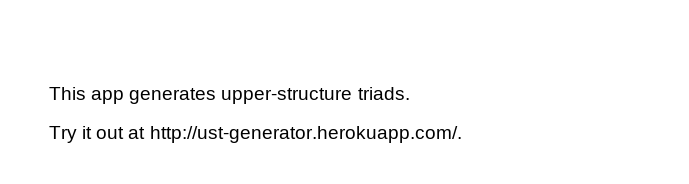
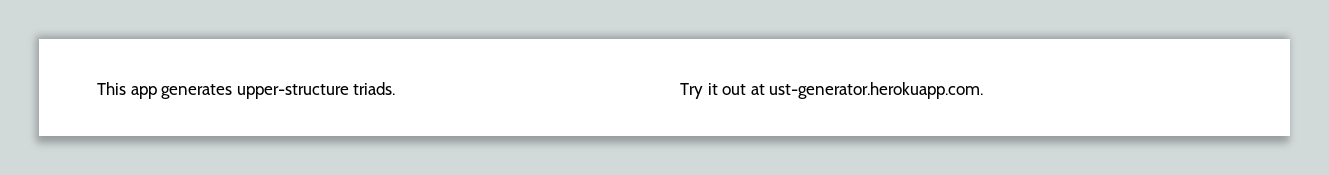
- Try it out at http://ust-generator.herokuapp.com/.
+ Try it out at ust-generator.herokuapp.com.

